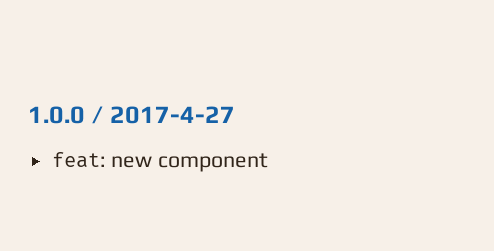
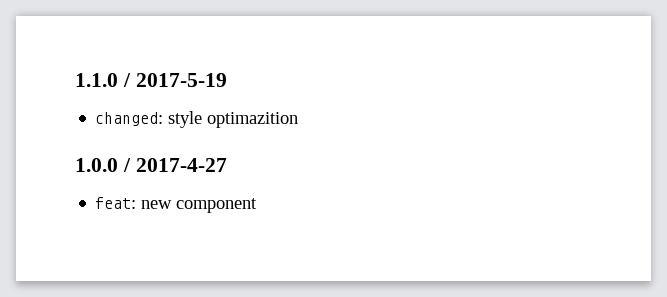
+ 1.1.0 / 2017-5-19
+ changed: style optimazition

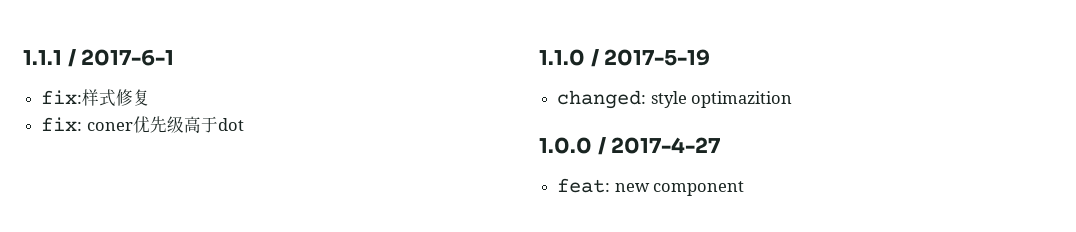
+ 1.1.1 / 2017-6-1
+ fix:样式修复
+ fix: coner优先级高于dot

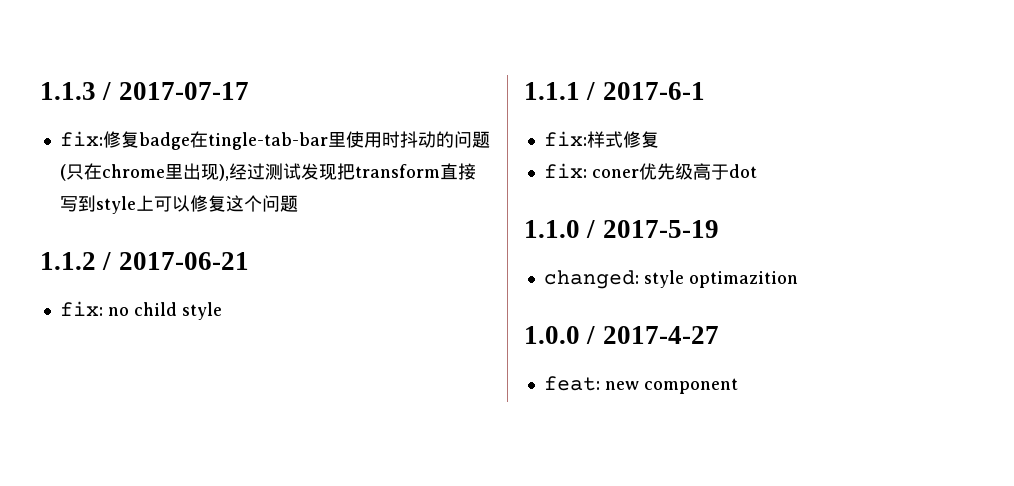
+ 1.1.3 / 2017-07-17
+ fix:修复badge在tingle-tab-bar里使用时抖动的问题(只在chrome里出现),经过测试发现把transform直接写到style上可以修复这个问题
+ 1.1.2 / 2017-06-21
+ fix: no child style

